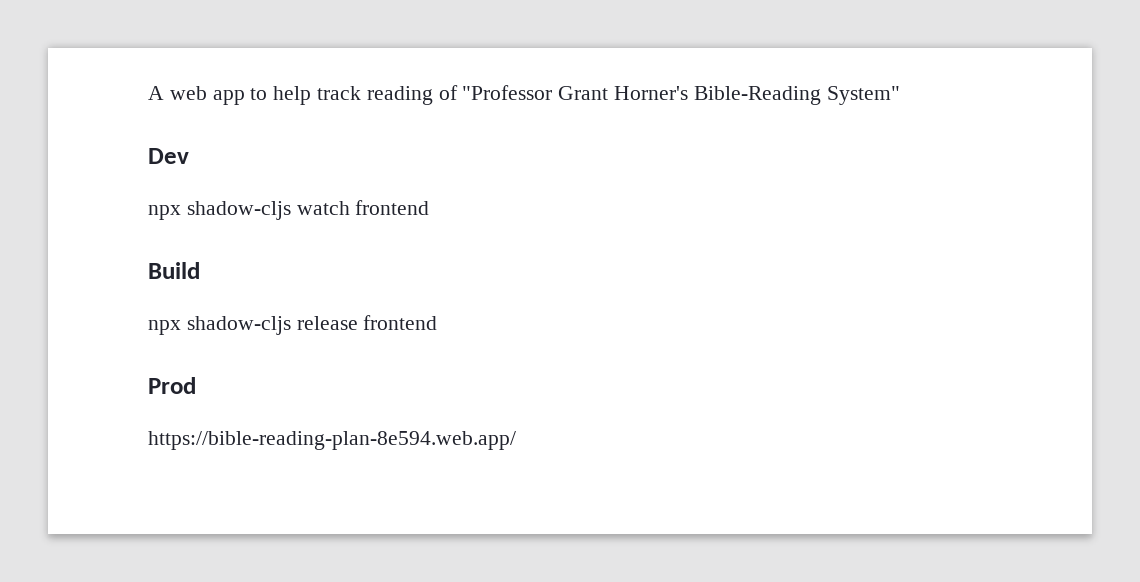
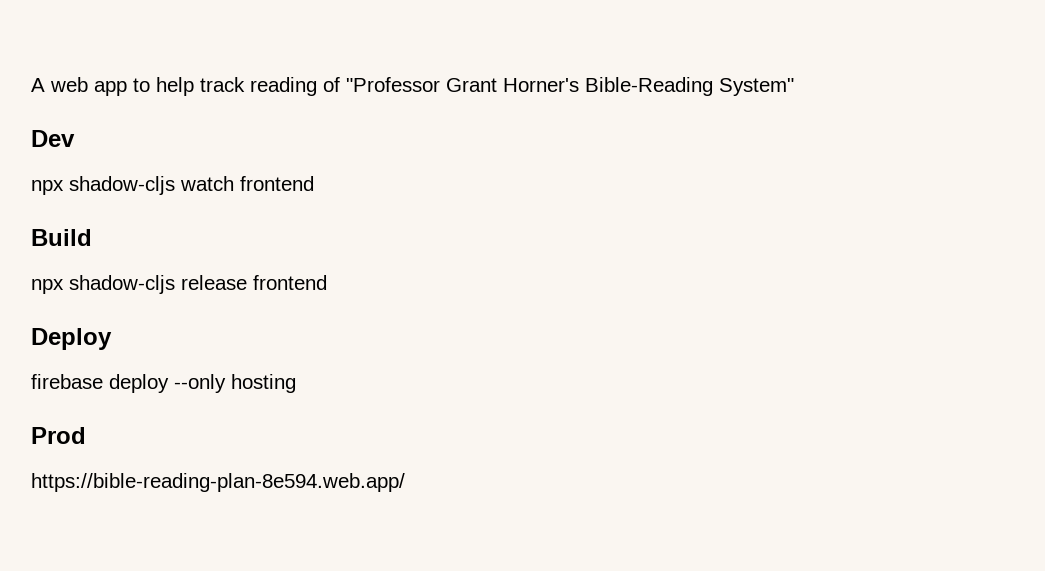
+ Deploy
+ firebase deploy --only hosting

